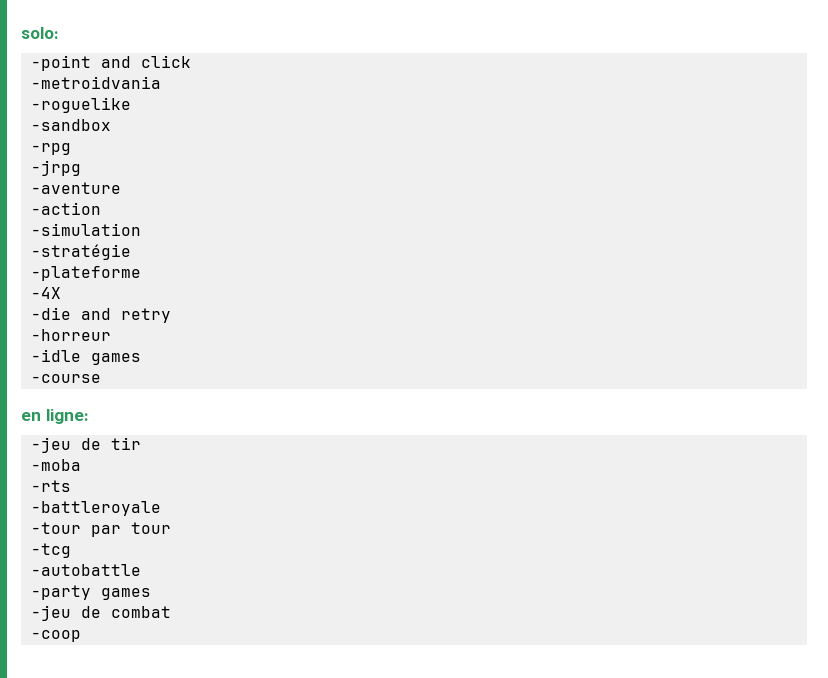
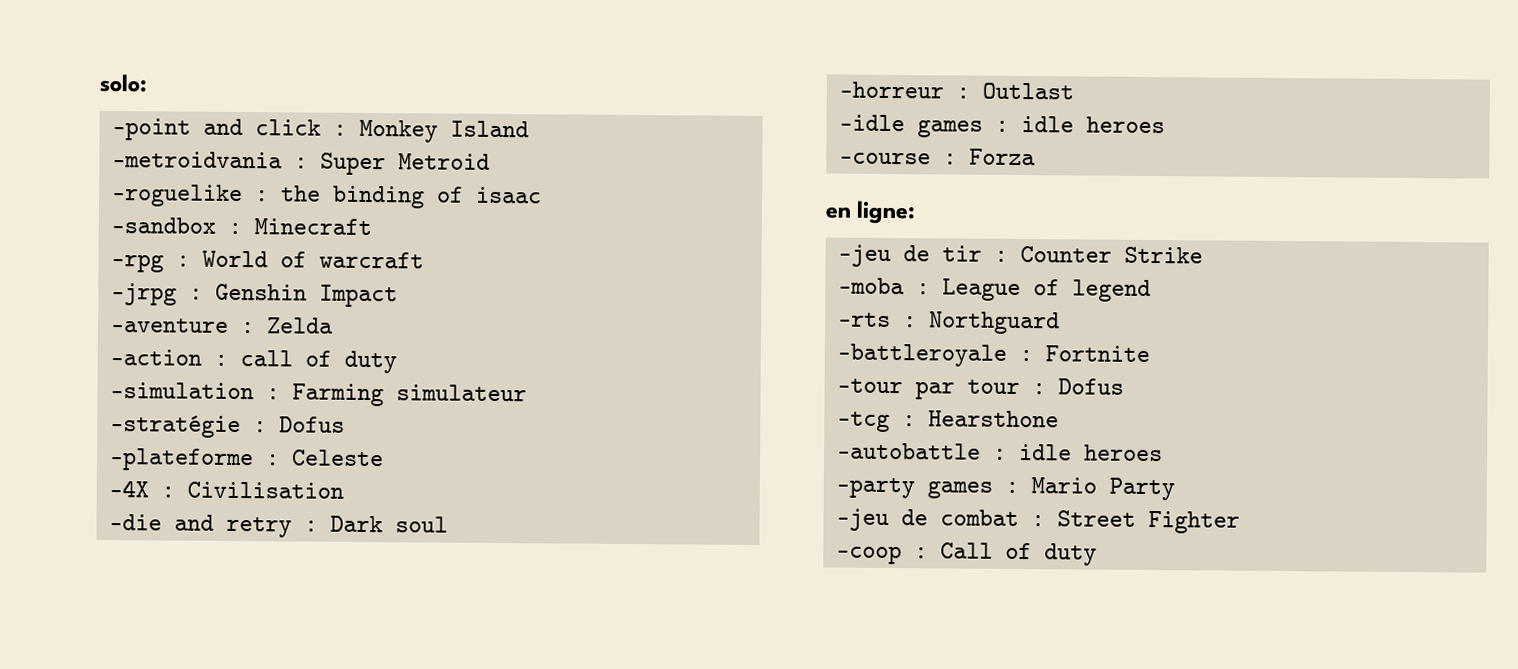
- -point and click
- -metroidvania
- -roguelike
+ -point and click : Monkey Island
+ -metroidvania : Super Metroid
+ -roguelike : the binding of isaac
- -sandbox
+ -sandbox : Minecraft
- -rpg
- -jrpg
+ -rpg : World of warcraft
+ -jrpg : Genshin Impact
- -aventure
+ -aventure : Zelda
- -action
- -simulation
+ -action : call of duty
+ -simulation : Farming simulateur
- -stratégie
+ -stratégie : Dofus
- -plateforme
+ -plateforme : Celeste
- -4X
+ -4X : Civilisation
- -die and retry
+ -die and retry : Dark soul
- -horreur
+ -horreur : Outlast
- -idle games
+ -idle games : idle heroes
- -course
+ -course : Forza
- -jeu de tir
- -moba
+ -jeu de tir : Counter Strike
+ -moba : League of legend
- -rts
+ -rts : Northguard
- -battleroyale
+ -battleroyale : Fortnite
- -tour par tour
+ -tour par tour : Dofus
- -tcg
+ -tcg : Hearsthone
- -autobattle
+ -autobattle : idle heroes
- -party games
+ -party games : Mario Party
- -jeu de combat
- -coop
+ -jeu de combat : Street Fighter
+ -coop : Call of duty

